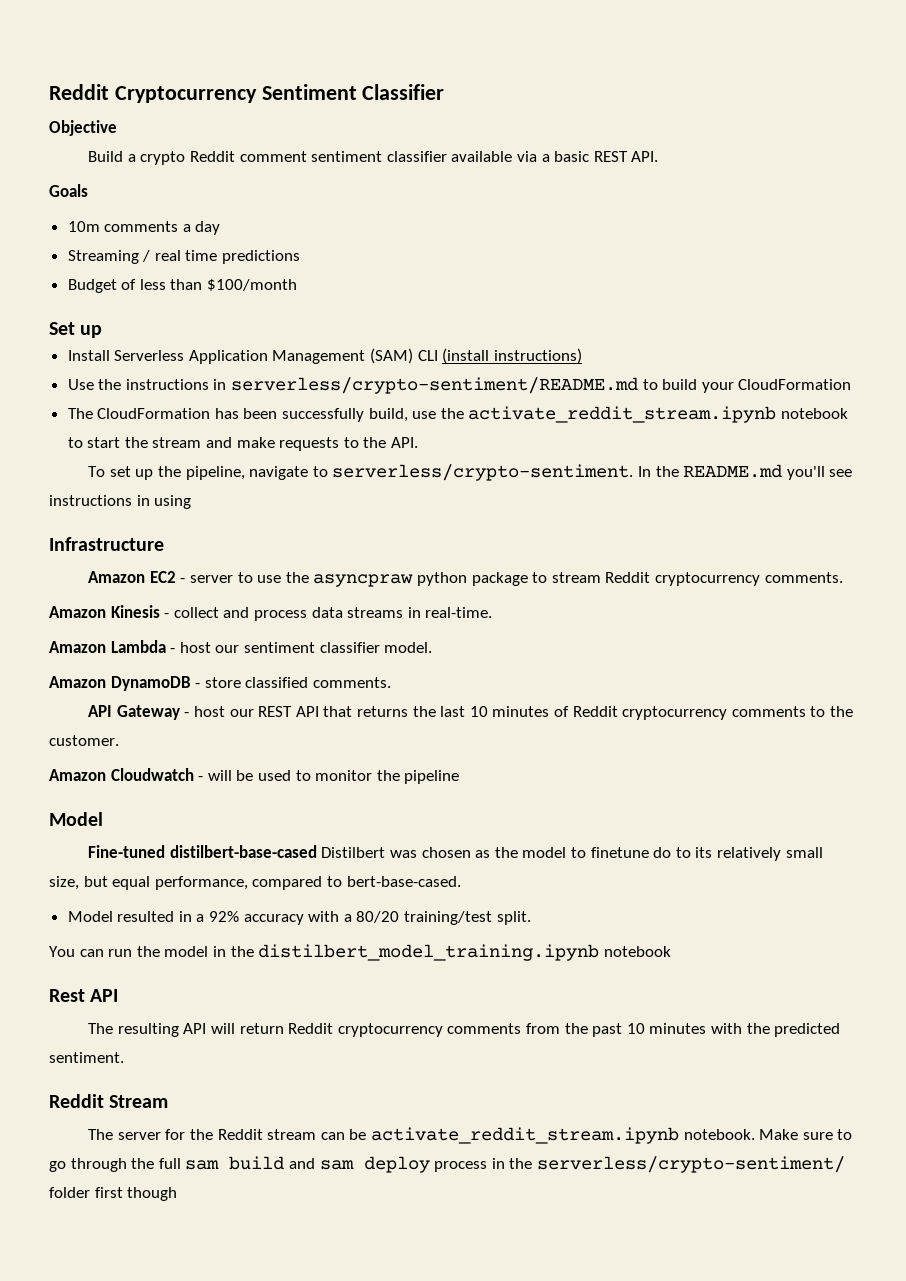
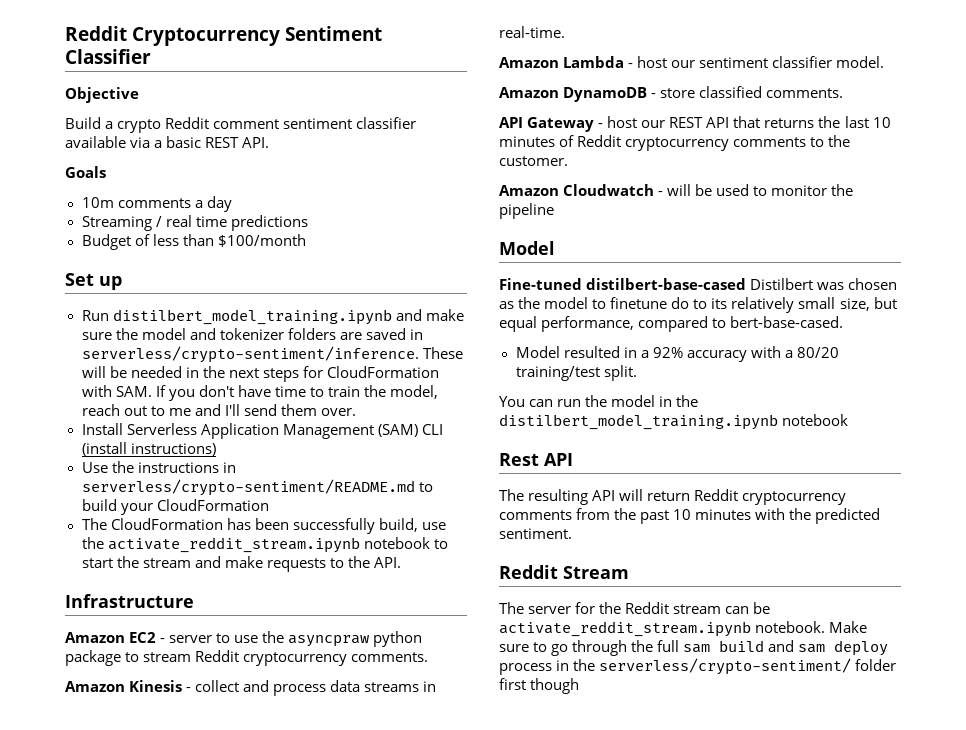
+ Run distilbert_model_training.ipynb and make sure the model and tokenizer folders are saved in serverless/crypto-sentiment/inference. These will be needed in the next steps for CloudFormation with SAM. If you don't have time to train the model, reach out to me and I'll send them over.
- To set up the pipeline, navigate to serverless/crypto-sentiment. In the README.md you'll see instructions in using

